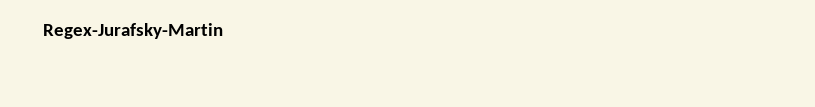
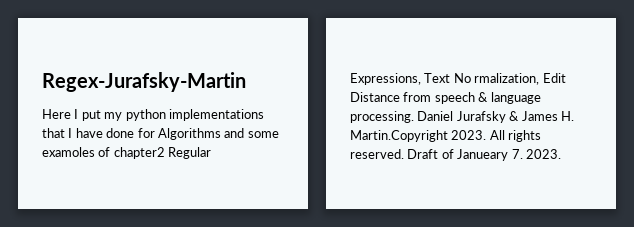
+ Here I put my python implementations that I have done for Algorithms and some examoles of chapter2 Regular Expressions, Text No rmalization, Edit Distance from speech & language processing. Daniel Jurafsky & James H. Martin.Copyright 2023. All rights reserved. Draft of Janueary 7. 2023.

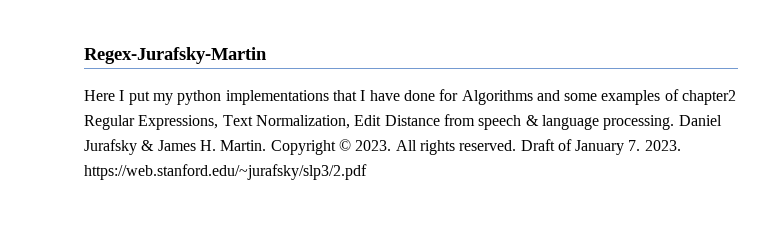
- Here I put my python implementations that I have done for Algorithms and some examoles of chapter2 Regular Expressions, Text No rmalization, Edit Distance from speech & language processing.
+ Here I put my python implementations that I have done for Algorithms and some examples of chapter2 Regular Expressions, Text Normalization, Edit Distance from speech & language processing.
- Daniel Jurafsky & James H. Martin.Copyright 2023.
+ Daniel Jurafsky & James H. Martin. Copyright © 2023.
- Draft of Janueary 7. 2023.
+ Draft of January 7. 2023. https://web.stanford.edu/~jurafsky/slp3/2.pdf

